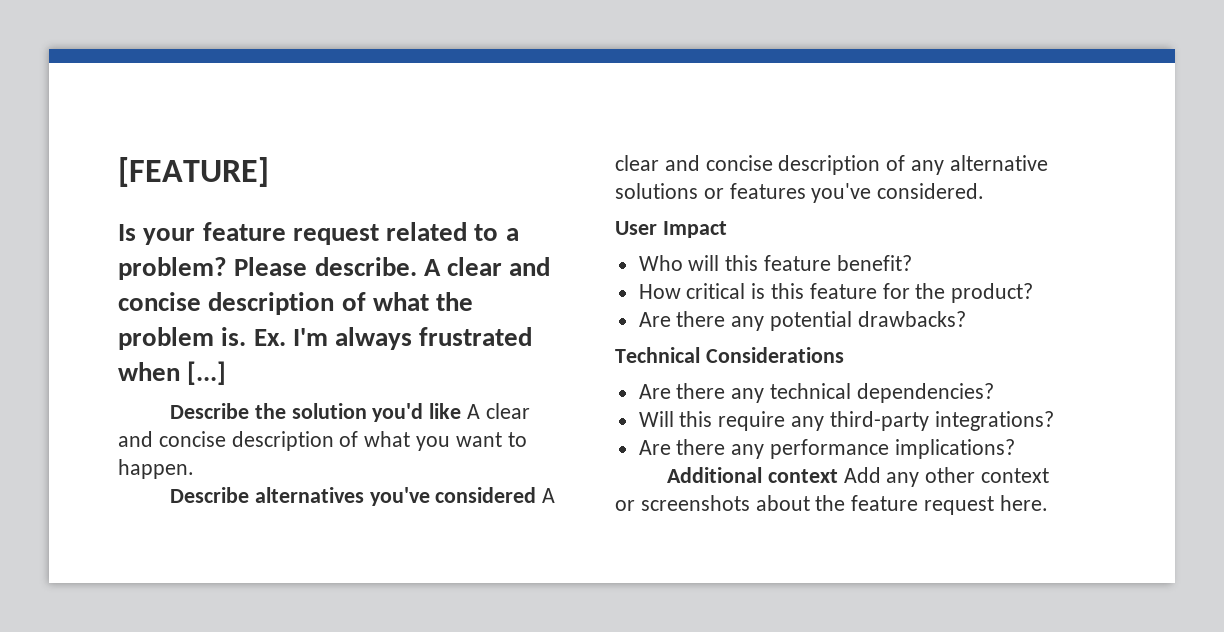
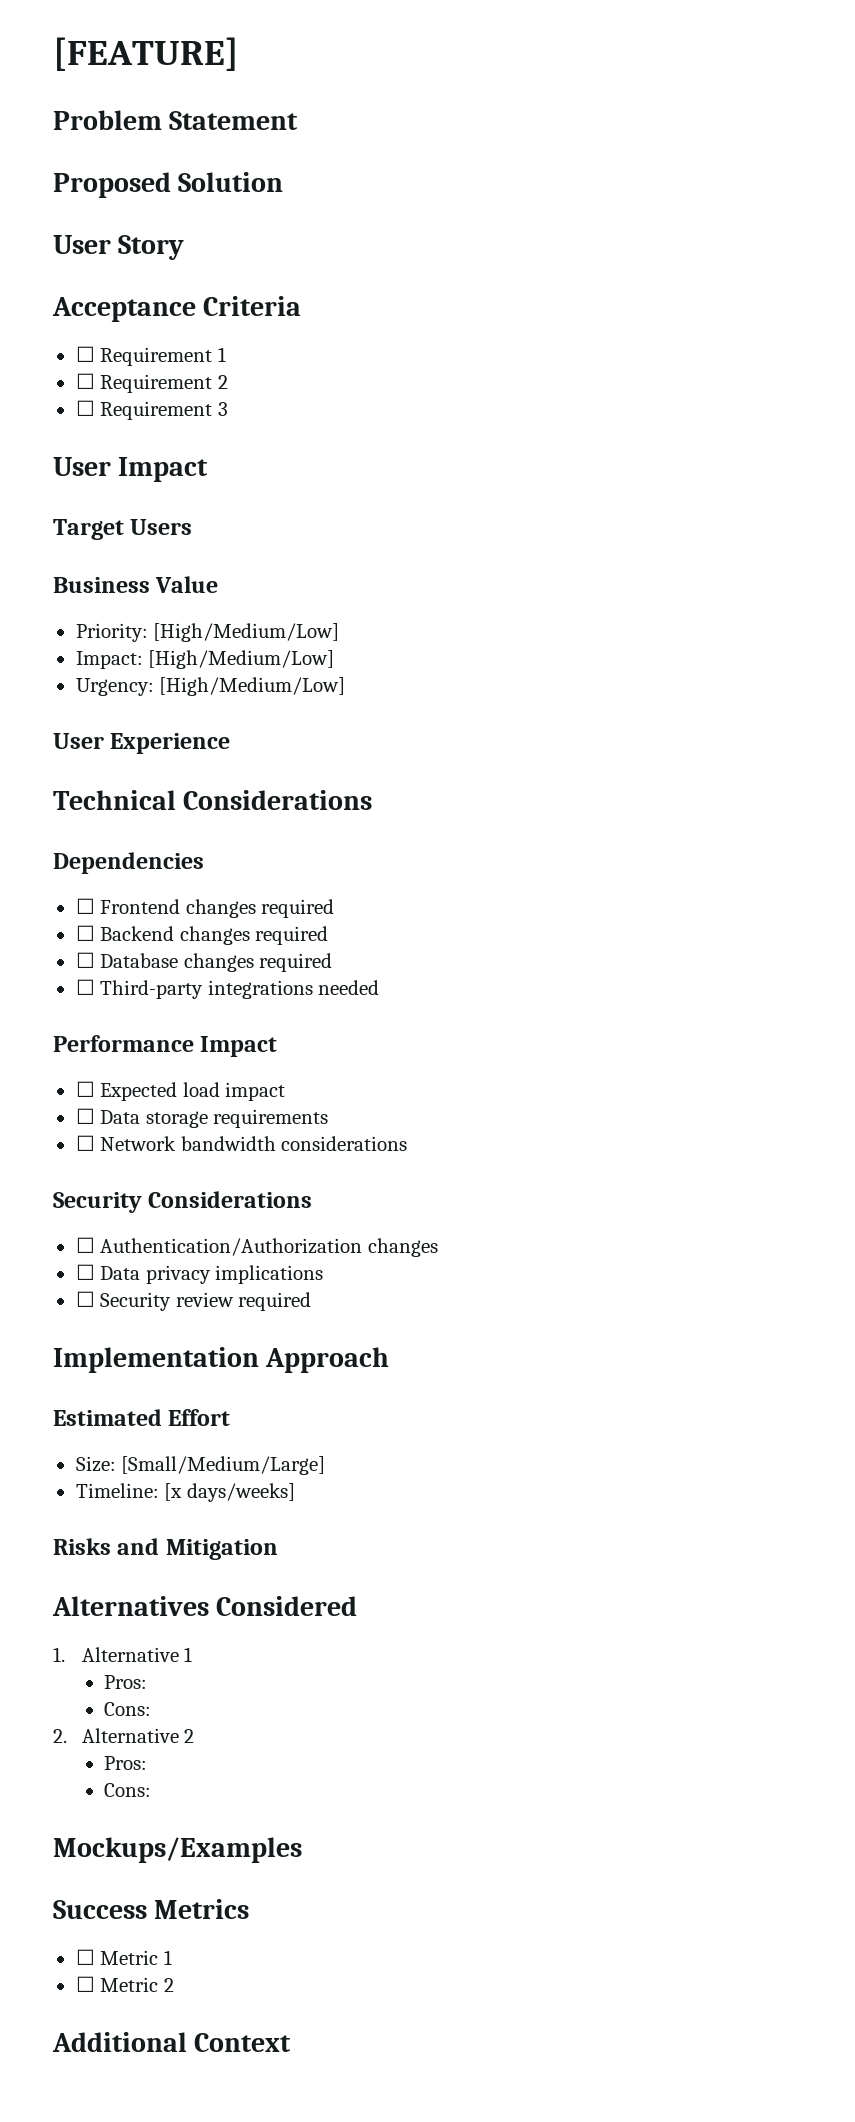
- Is your feature request related to a problem? Please describe. A clear and concise description of what the problem is. Ex. I'm always frustrated when [...]
- Describe the solution you'd like A clear and concise description of what you want to happen.
- Describe alternatives you've considered A clear and concise description of any alternative solutions or features you've considered.
+ Problem Statement
+ Proposed Solution
+ User Story
+ Acceptance Criteria
+ ☐ Requirement 1
+ ☐ Requirement 2
+ ☐ Requirement 3
  User Impact
- Who will this feature benefit?
- How critical is this feature for the product?
- Are there any potential drawbacks?
+ Target Users
+ Business Value
+ Priority: [High/Medium/Low]
+ Impact: [High/Medium/Low]
+ Urgency: [High/Medium/Low]
+ User Experience
  Technical Considerations
- Are there any technical dependencies?
- Will this require any third-party integrations?
- Are there any performance implications?
- Additional context Add any other context or screenshots about the feature request here.
+ Dependencies
+ ☐ Frontend changes required
+ ☐ Backend changes required
+ ☐ Database changes required
+ ☐ Third-party integrations needed
+ Performance Impact
+ ☐ Expected load impact
+ ☐ Data storage requirements
+ ☐ Network bandwidth considerations
+ Security Considerations
+ ☐ Authentication/Authorization changes
+ ☐ Data privacy implications
+ ☐ Security review required
+ Implementation Approach
+ Estimated Effort
+ Size: [Small/Medium/Large]
+ Timeline: [x days/weeks]
+ Risks and Mitigation
+ Alternatives Considered
+ 1. Alternative 1
+ Pros:
+ Cons:
+ 2. Alternative 2
+ Pros:
+ Cons:
+ Mockups/Examples
+ Success Metrics
+ ☐ Metric 1
+ ☐ Metric 2
+ Additional Context

